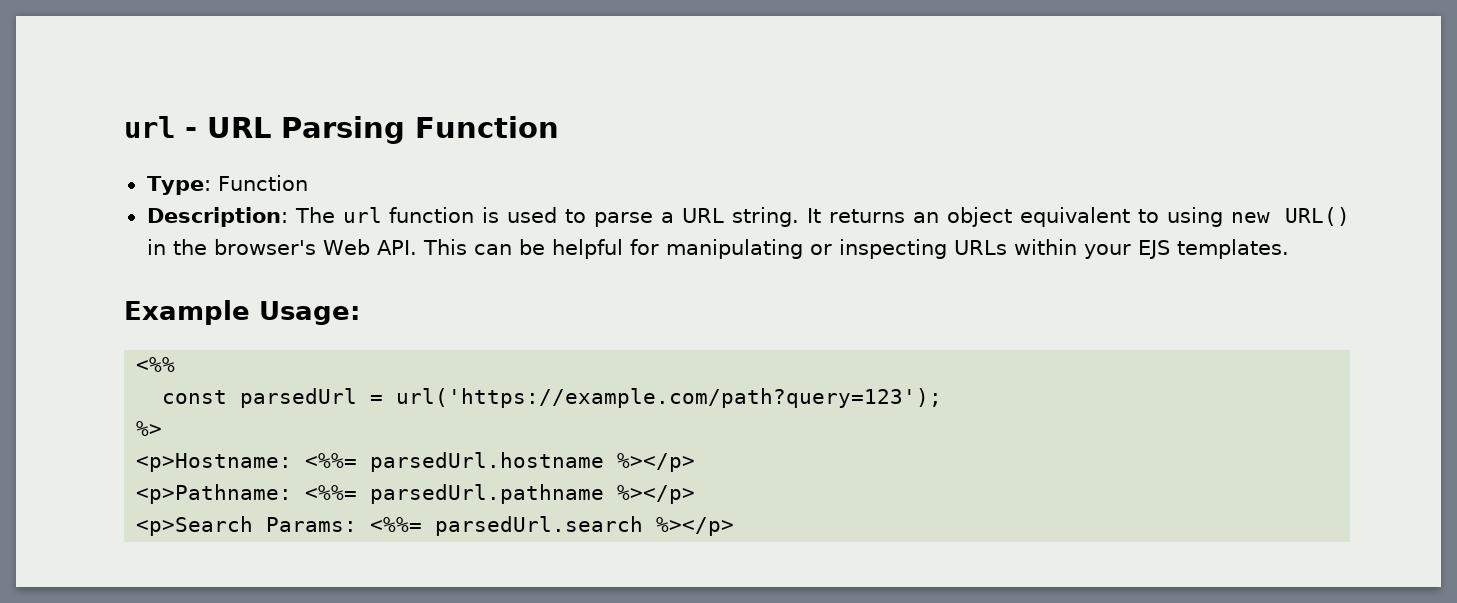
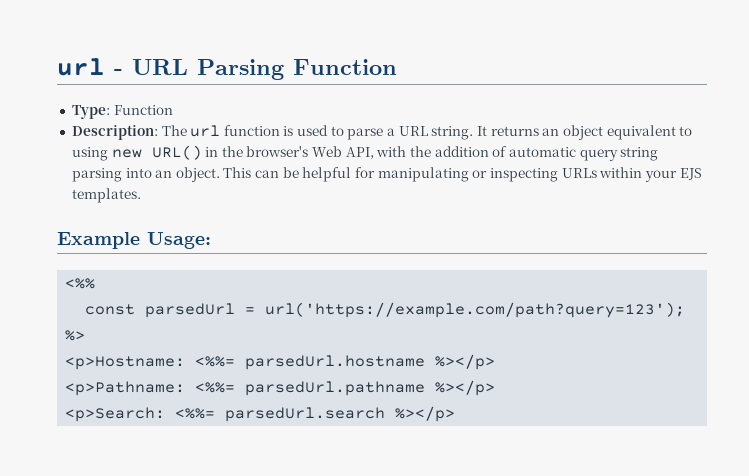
- It returns an object equivalent to using new URL() in the browser's Web API. This can be helpful for manipulating or inspecting URLs within your EJS templates.
+ It returns an object equivalent to using new URL() in the browser's Web API, with the addition of automatic query string parsing into an object. This can be helpful for manipulating or inspecting URLs within your EJS templates.
- <p>Search Params: <%%= parsedUrl.search %></p>
+ <p>Search: <%%= parsedUrl.search %></p>

